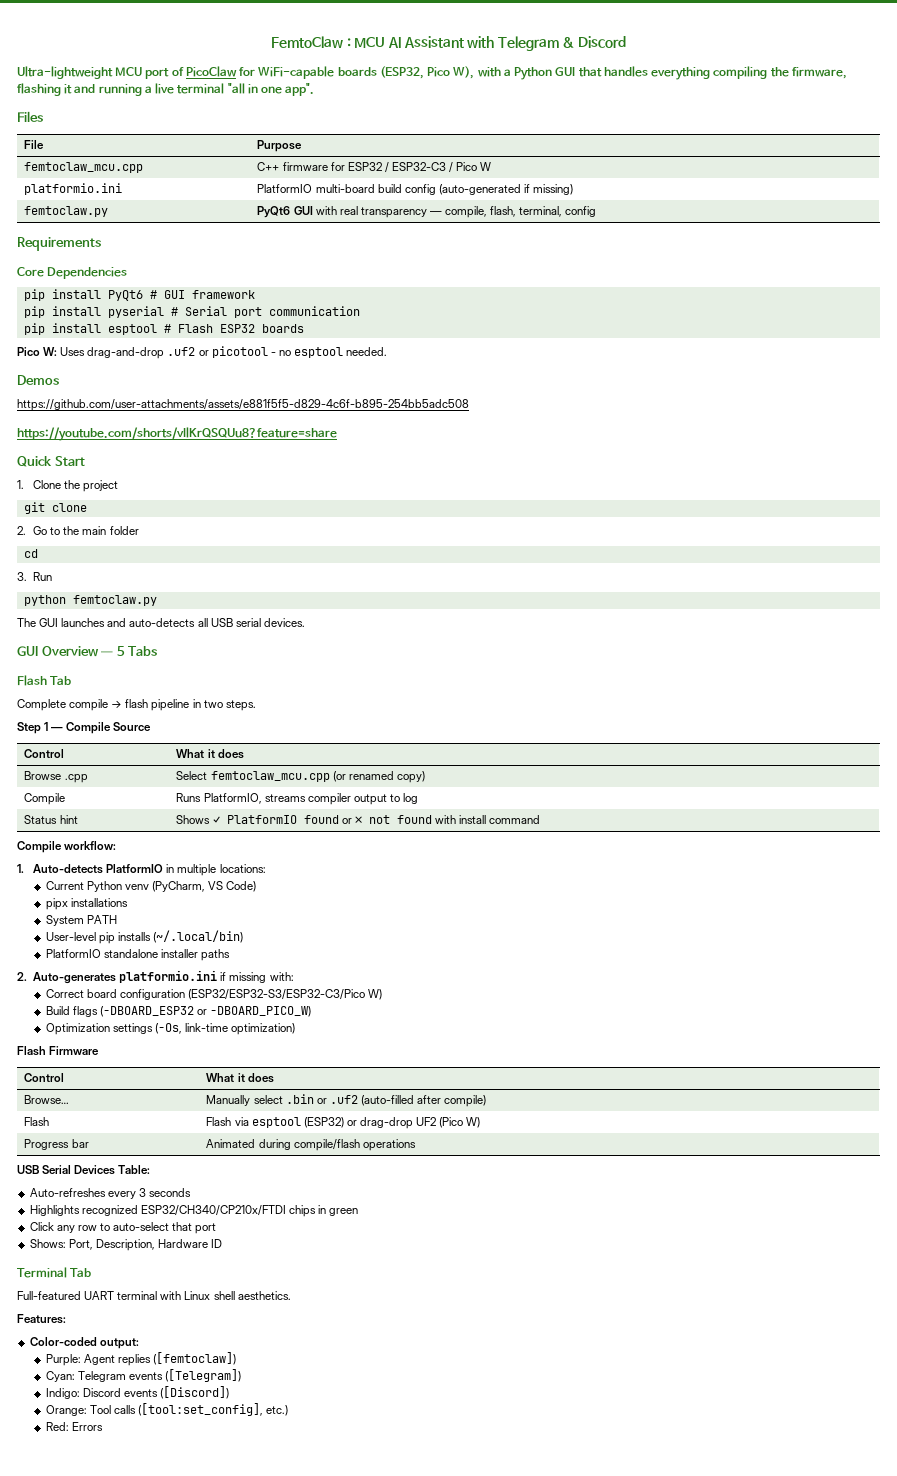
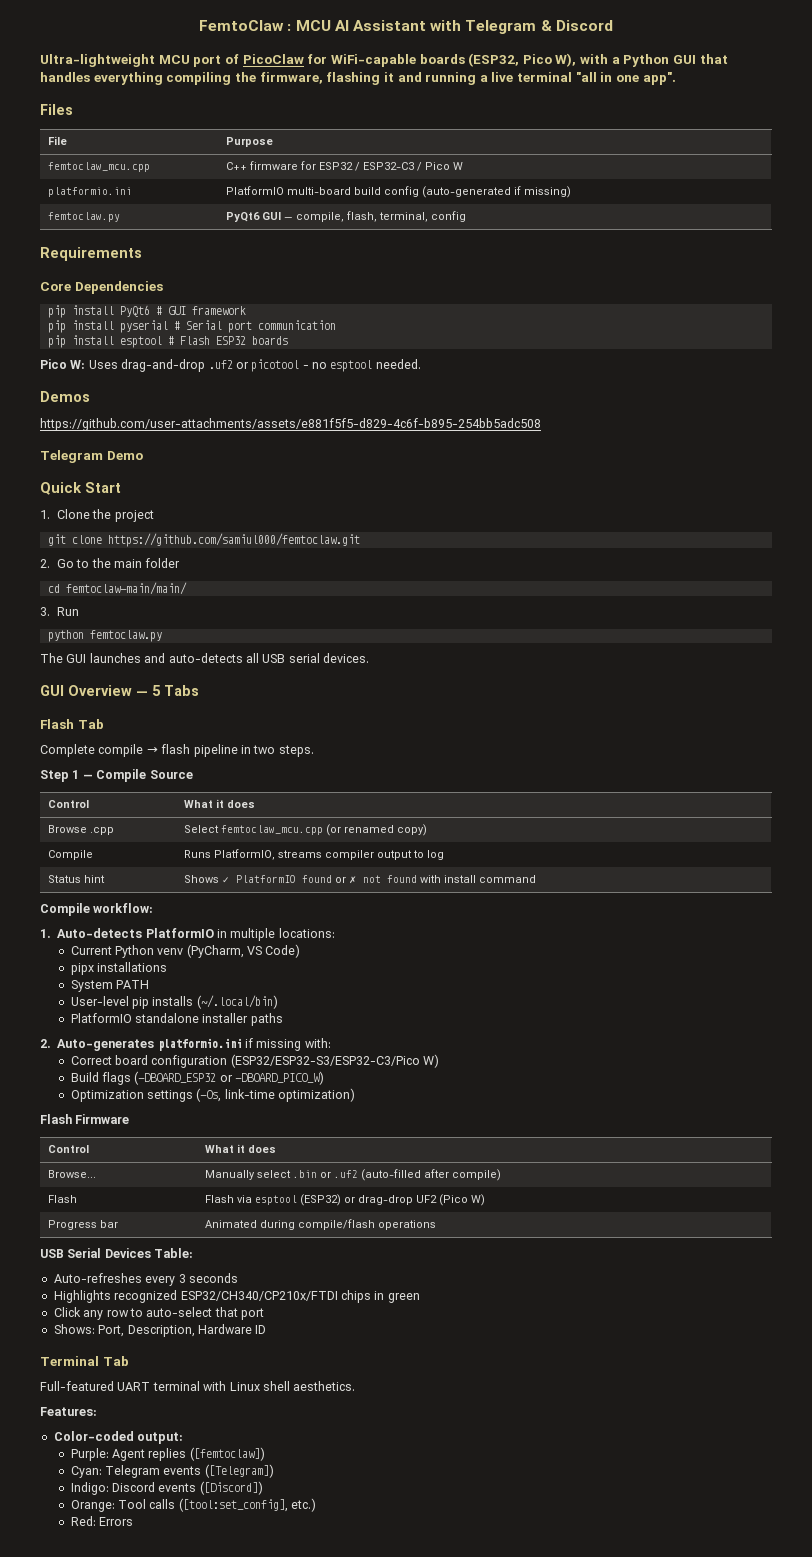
- femtoclaw.py | PyQt6 GUI with real transparency — compile, flash, terminal, config
+ femtoclaw.py | PyQt6 GUI — compile, flash, terminal, config
- https://youtube.com/shorts/vIlKrQSQUu8?feature=share
+ Telegram Demo
- git clone
+ git clone https://github.com/samiul000/femtoclaw.git
- cd
+ cd femtoclaw-main/main/

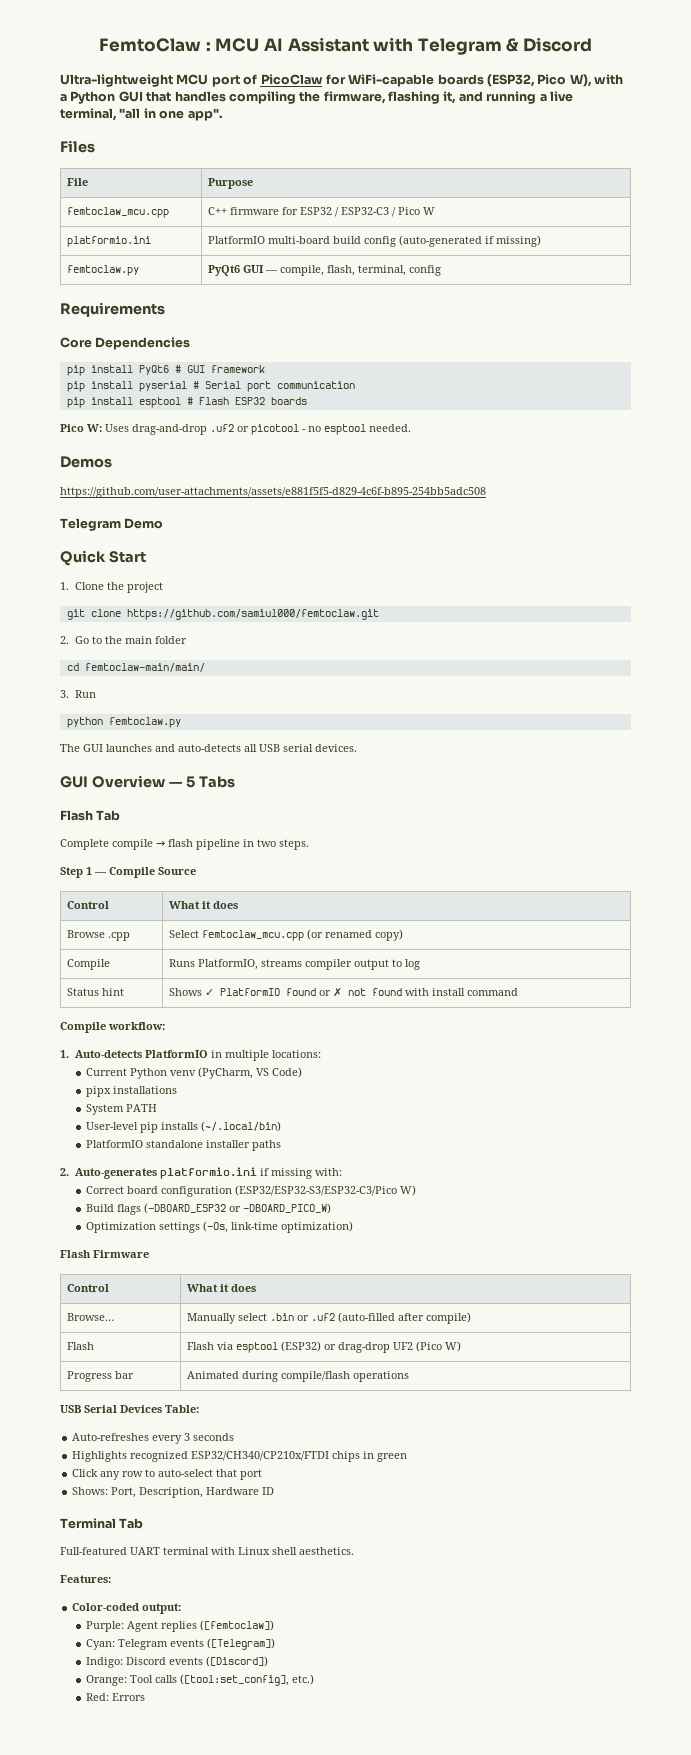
- Ultra-lightweight MCU port of PicoClaw for WiFi-capable boards (ESP32, Pico W), with a Python GUI that handles everything compiling the firmware, flashing it and running a live terminal "all in one app".
+ Ultra-lightweight MCU port of PicoClaw for WiFi-capable boards (ESP32, Pico W), with a Python GUI that handles compiling the firmware, flashing it, and running a live terminal, "all in one app".

